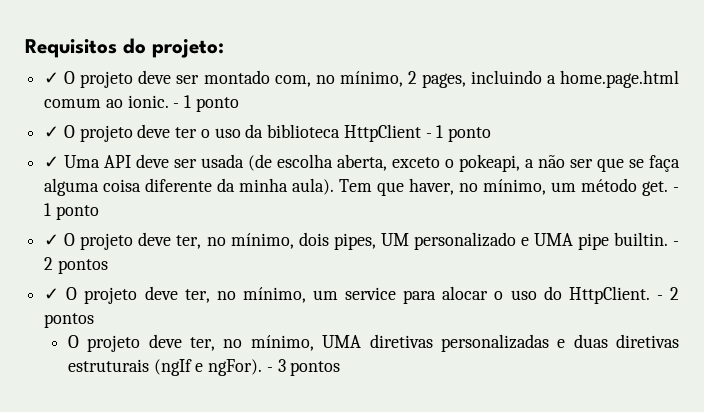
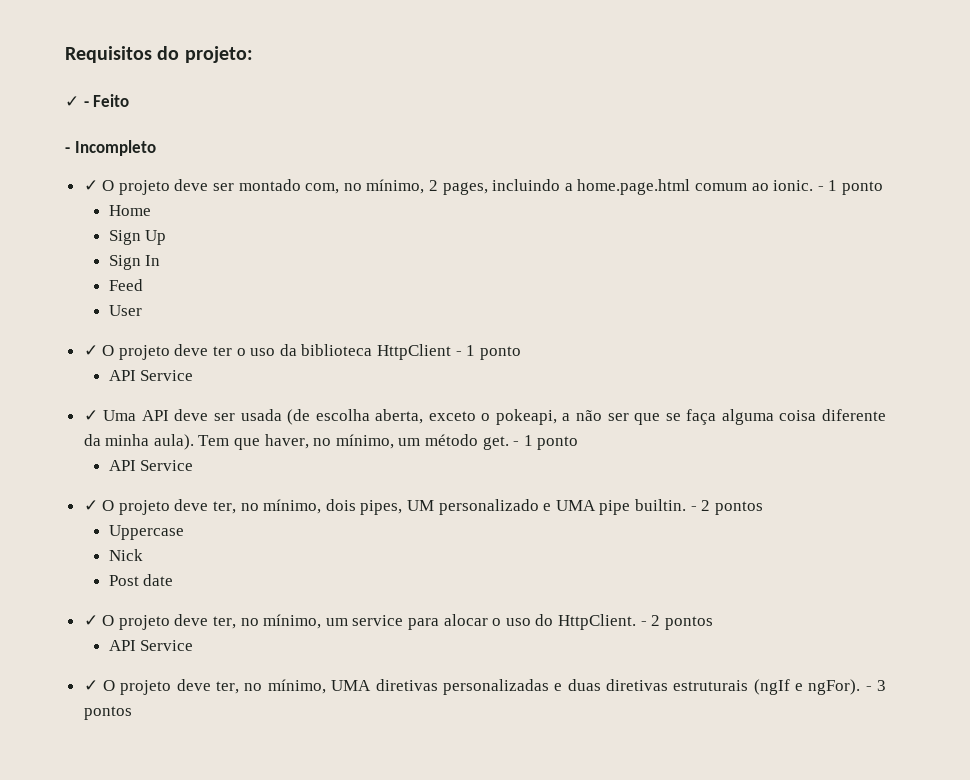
+ ✓ - Feito
+ - Incompleto
+ Home
+ Sign Up
+ Sign In
+ Feed
+ User
  ✓ O projeto deve ter o uso da biblioteca HttpClient - 1 ponto
+ API Service
  Tem que haver, no mínimo, um método get. - 1 ponto
+ API Service
+ Uppercase
+ Nick
+ Post date
  ✓ O projeto deve ter, no mínimo, um service para alocar o uso do HttpClient. - 2 pontos
- O projeto deve ter, no mínimo, UMA diretivas personalizadas e duas diretivas estruturais (ngIf e ngFor).
+ API Service
+ ✓ O projeto deve ter, no mínimo, UMA diretivas personalizadas e duas diretivas estruturais (ngIf e ngFor).

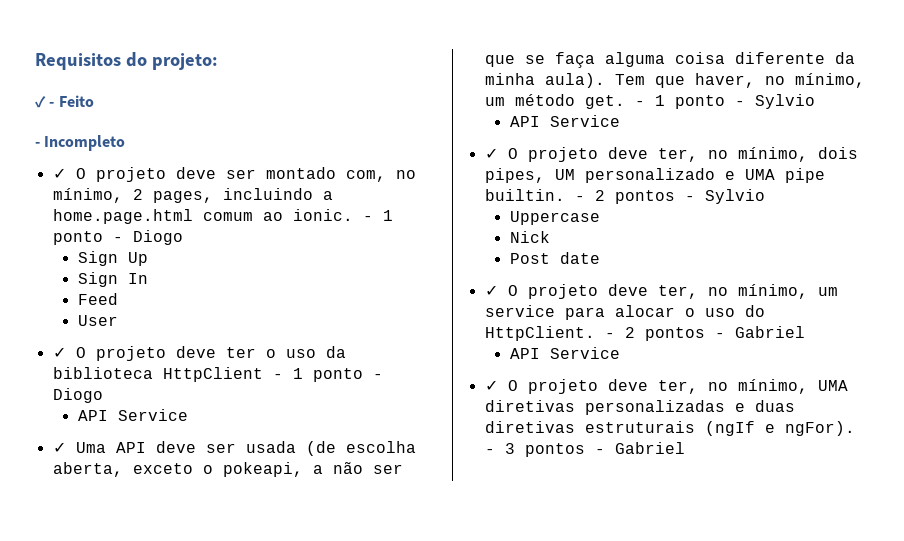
- ✓ O projeto deve ser montado com, no mínimo, 2 pages, incluindo a home.page.html comum ao ionic. - 1 ponto
- Home
+ ✓ O projeto deve ser montado com, no mínimo, 2 pages, incluindo a home.page.html comum ao ionic. - 1 ponto - Diogo
- ✓ O projeto deve ter o uso da biblioteca HttpClient - 1 ponto
+ ✓ O projeto deve ter o uso da biblioteca HttpClient - 1 ponto - Diogo
- Tem que haver, no mínimo, um método get. - 1 ponto
+ Tem que haver, no mínimo, um método get. - 1 ponto - Sylvio
- ✓ O projeto deve ter, no mínimo, dois pipes, UM personalizado e UMA pipe builtin. - 2 pontos
+ ✓ O projeto deve ter, no mínimo, dois pipes, UM personalizado e UMA pipe builtin. - 2 pontos - Sylvio
- ✓ O projeto deve ter, no mínimo, um service para alocar o uso do HttpClient. - 2 pontos
+ ✓ O projeto deve ter, no mínimo, um service para alocar o uso do HttpClient. - 2 pontos - Gabriel
- - 3 pontos
+ - 3 pontos - Gabriel

